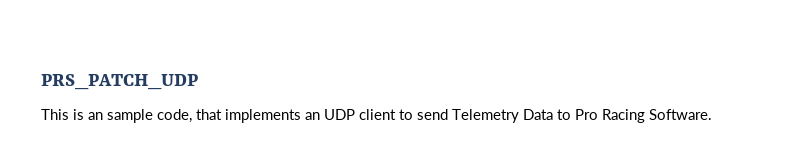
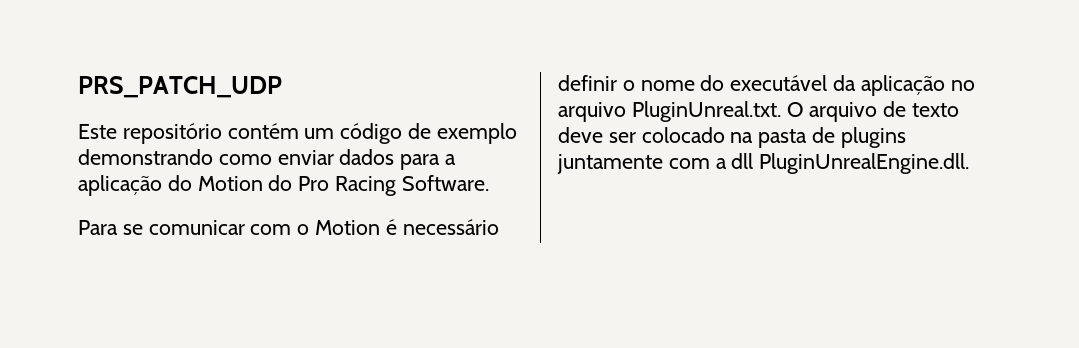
- This is an sample code, that implements an UDP client to send Telemetry Data to Pro Racing Software.
+ Este repositório contém um código de exemplo demonstrando como enviar dados para a aplicação do Motion do Pro Racing Software.
+ Para se comunicar com o Motion é necessário definir o nome do executável da aplicação no arquivo PluginUnreal.txt. O arquivo de texto deve ser colocado na pasta de plugins juntamente com a dll PluginUnrealEngine.dll.

